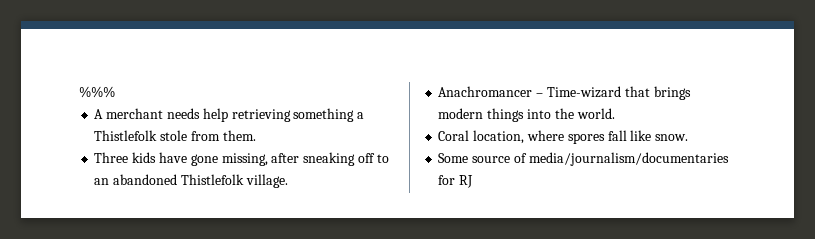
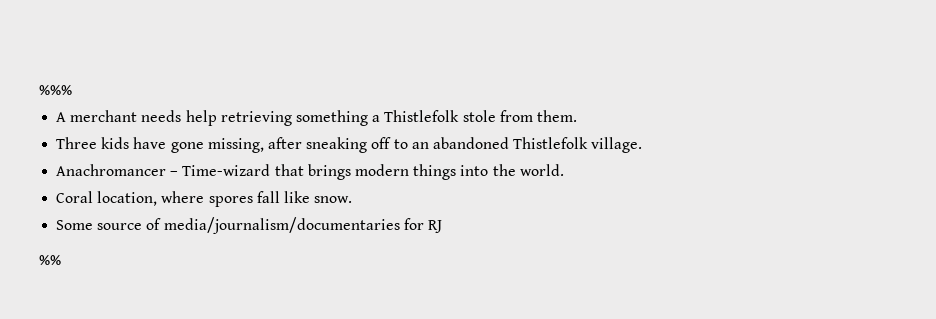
+ %%

